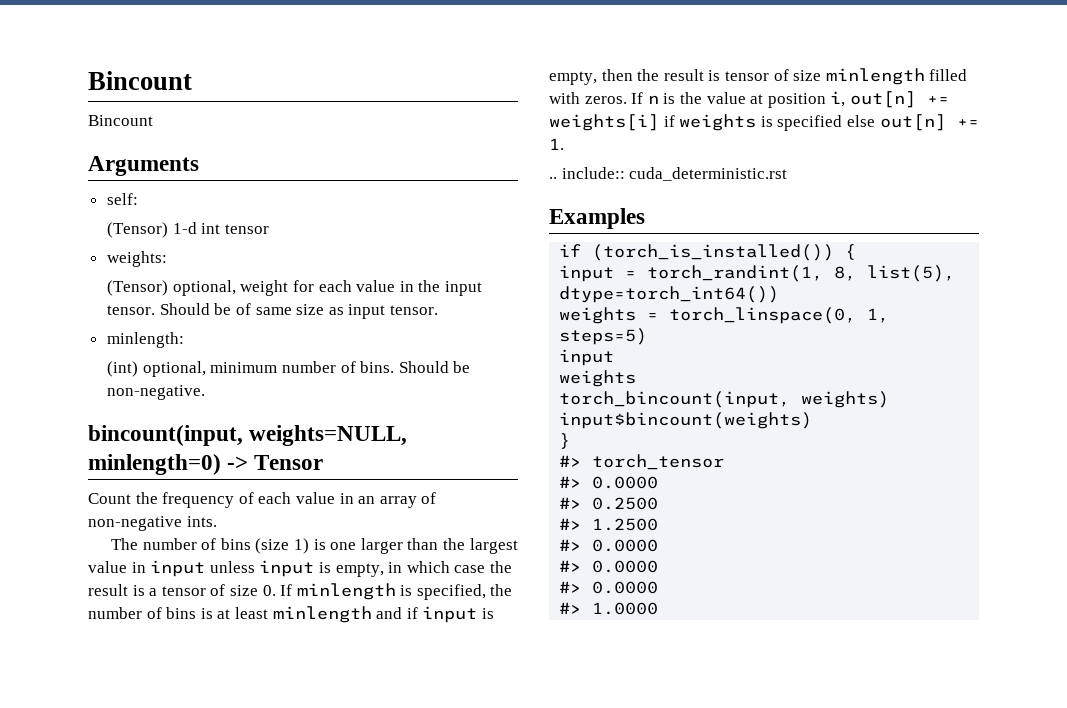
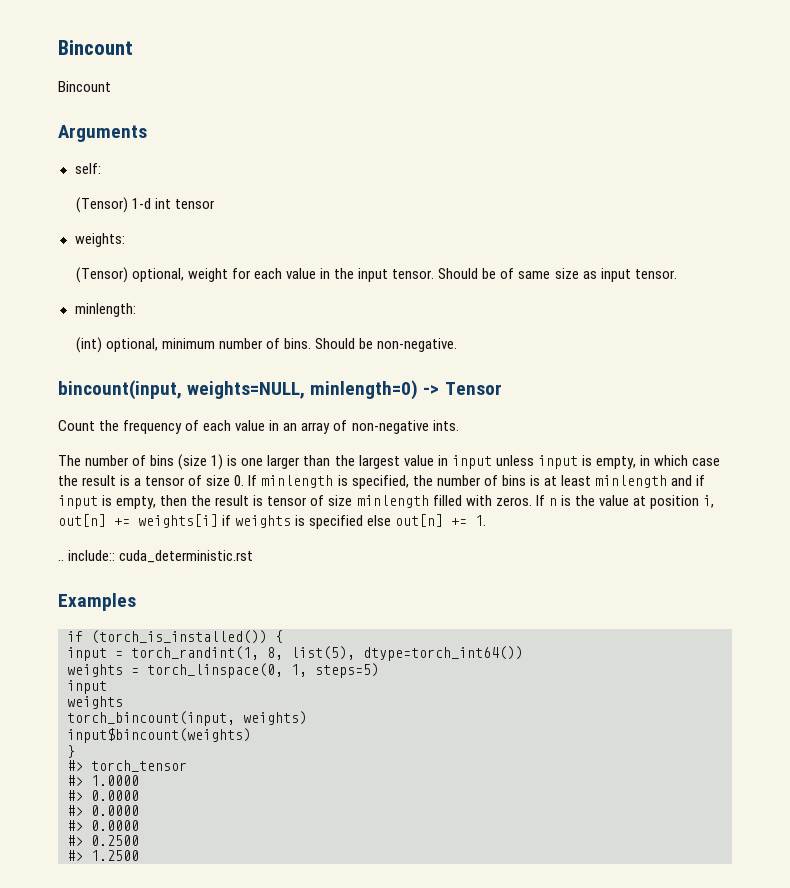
  #> torch_tensor
- #> 0.0000
- #> 0.2500
- #> 1.2500
+ #> 1.0000
- #> 1.0000
+ #> 0.2500
+ #> 1.2500

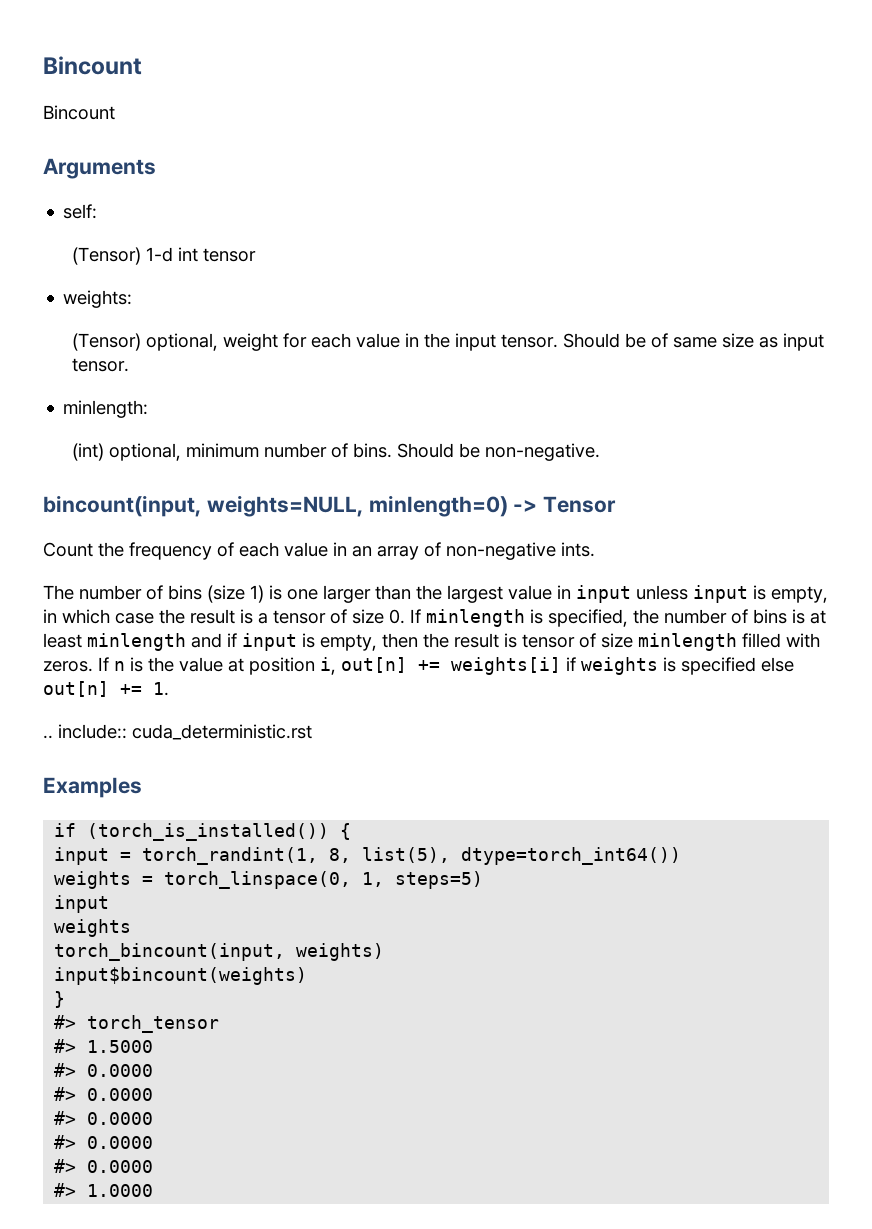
- #> 1.0000
+ #> 1.5000
  #> 0.0000
  #> 0.0000
  #> 0.0000
- #> 0.2500
- #> 1.2500
+ #> 0.0000
+ #> 0.0000
+ #> 1.0000

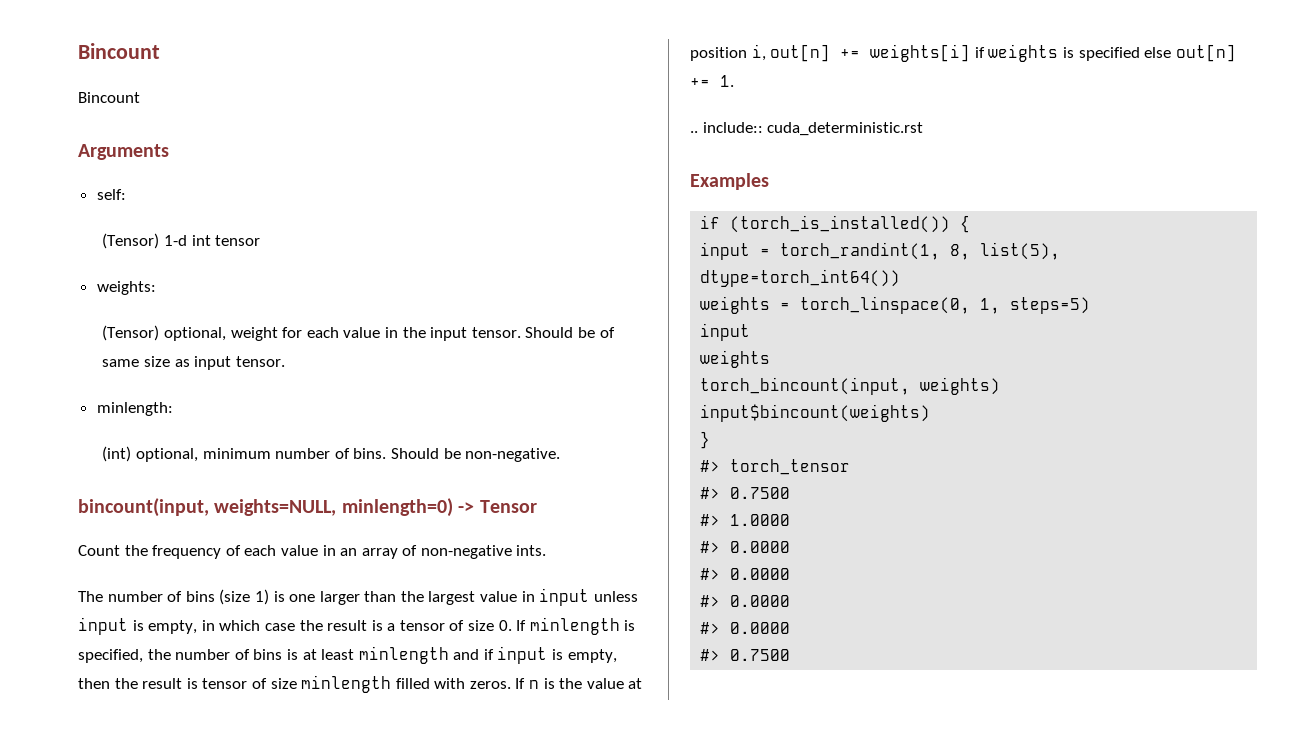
  #> torch_tensor
- #> 1.5000
+ #> 0.7500
+ #> 1.0000
  #> 0.0000
  #> 0.0000
  #> 0.0000
  #> 0.0000
- #> 0.0000
- #> 1.0000
+ #> 0.7500

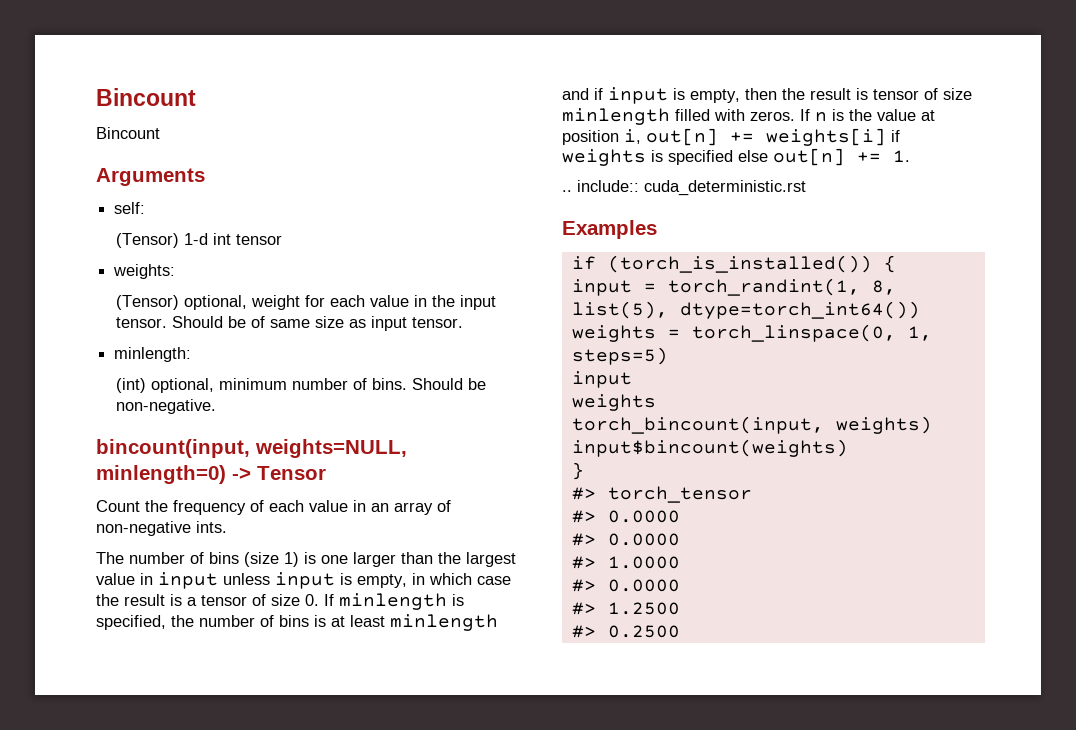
  #> torch_tensor
- #> 0.7500
+ #> 0.0000
+ #> 0.0000
  #> 1.0000
  #> 0.0000
- #> 0.0000
- #> 0.0000
- #> 0.0000
- #> 0.7500
+ #> 1.2500
+ #> 0.2500

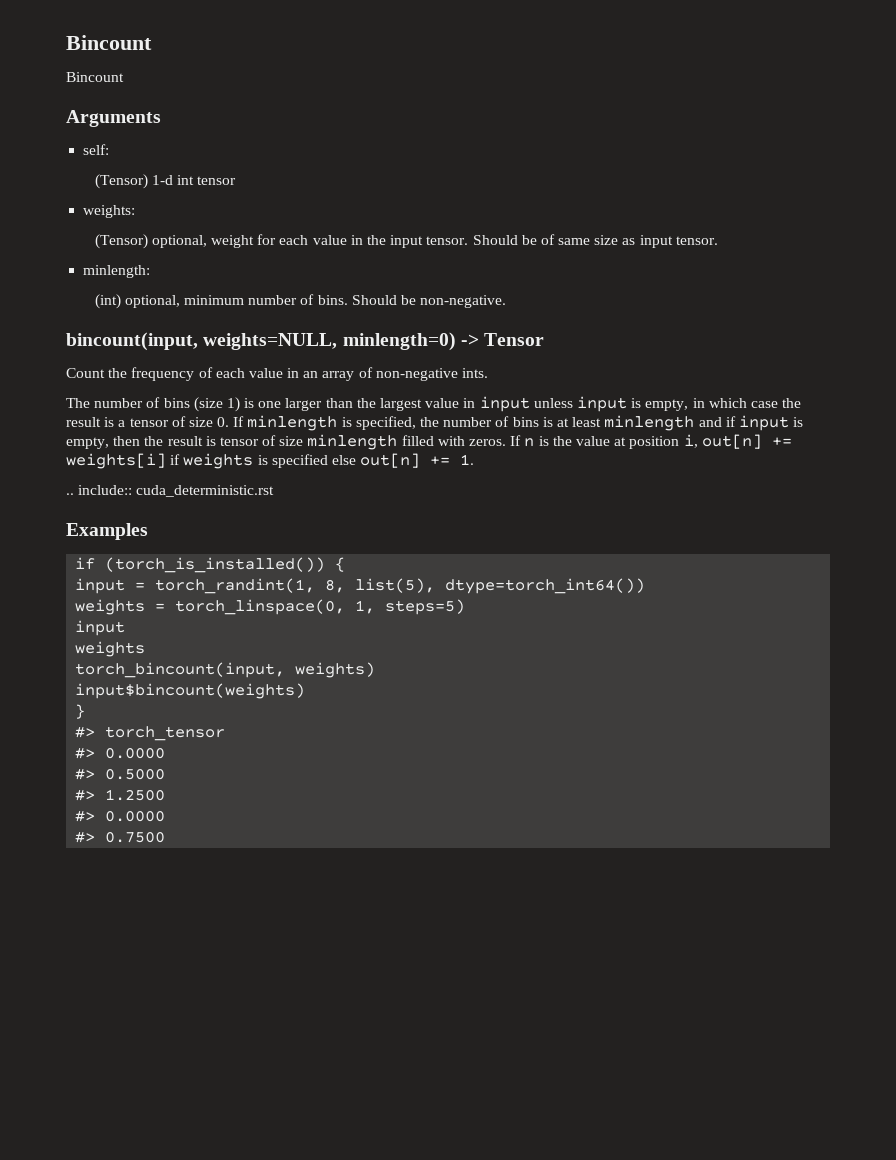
  #> torch_tensor
  #> 0.0000
+ #> 0.5000
+ #> 1.2500
  #> 0.0000
- #> 1.0000
- #> 0.0000
- #> 1.2500
- #> 0.2500
+ #> 0.7500

